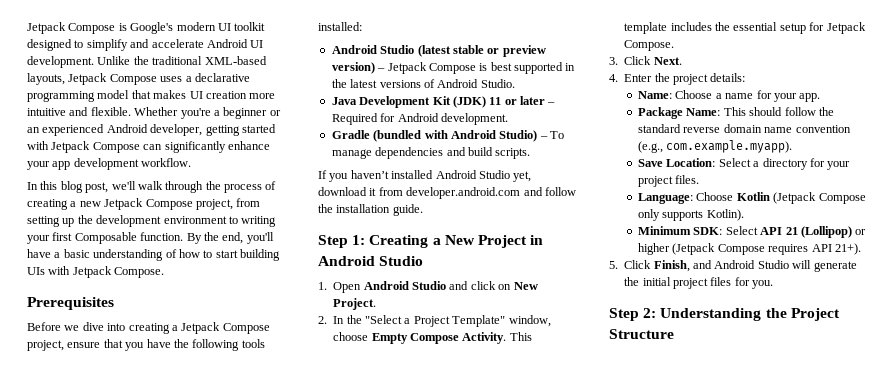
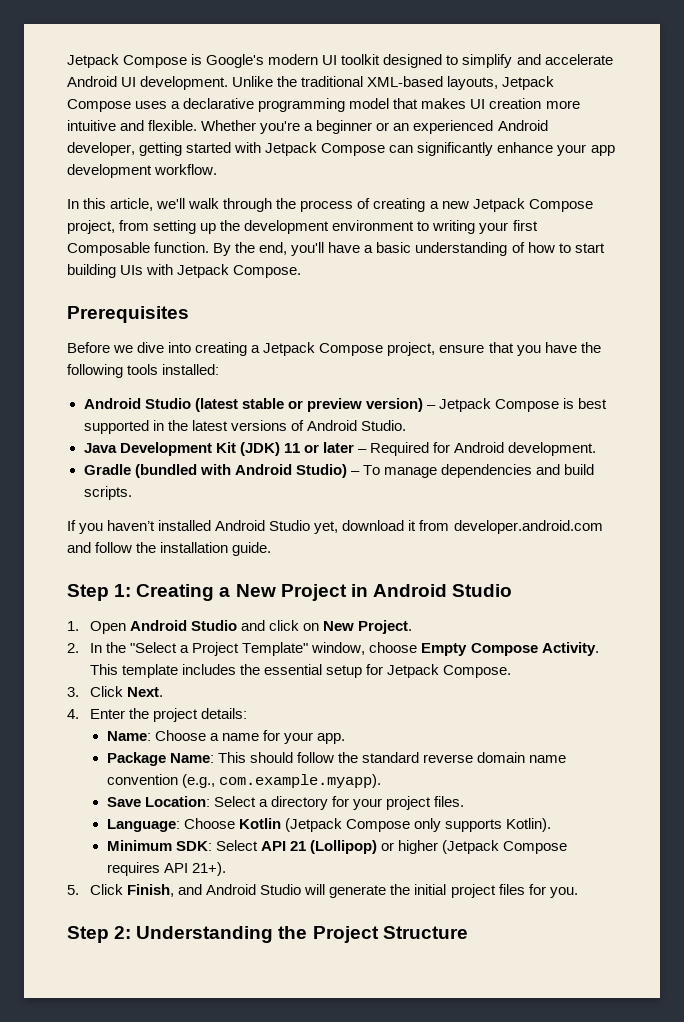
- In this blog post, we'll walk through the process of creating a new Jetpack Compose project, from setting up the development environment to writing your first Composable function.
+ In this article, we'll walk through the process of creating a new Jetpack Compose project, from setting up the development environment to writing your first Composable function.

